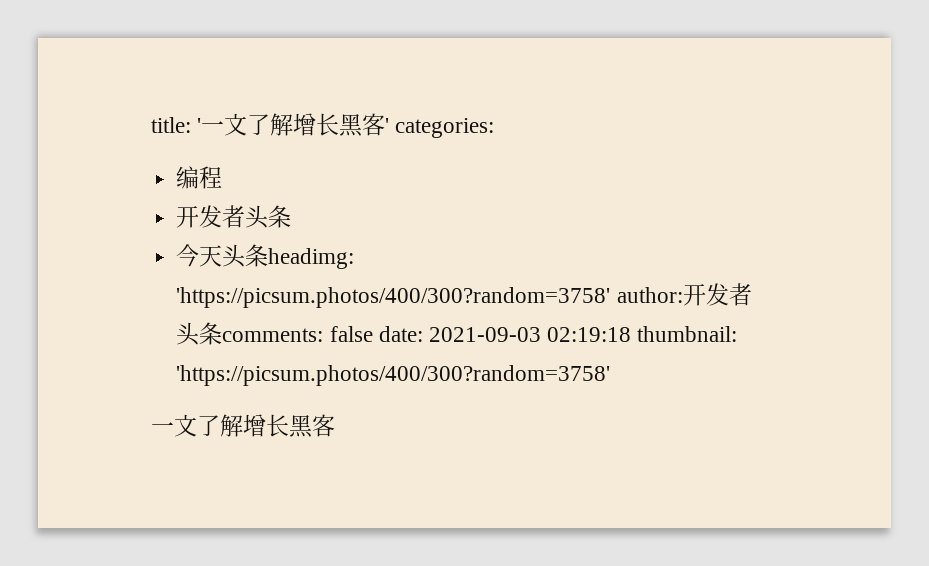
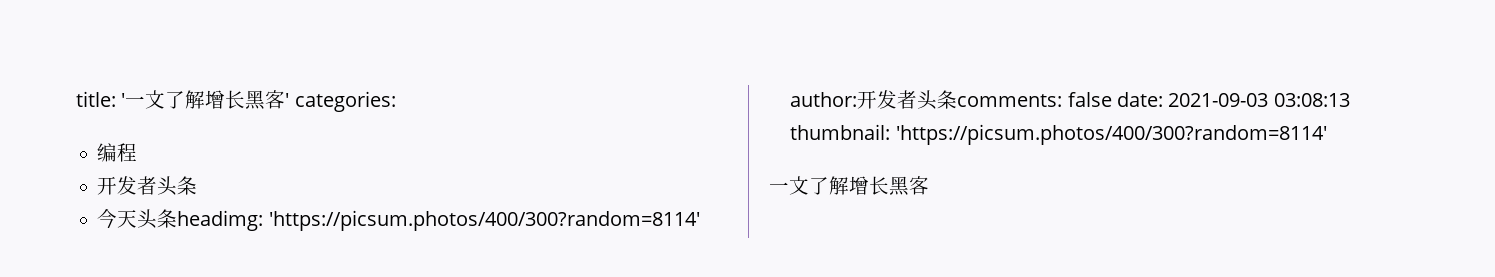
- 今天头条headimg: 'https://picsum.photos/400/300?random=3758' author:开发者头条comments: false date: 2021-09-03 02:19:18 thumbnail: 'https://picsum.photos/400/300?random=3758'
+ 今天头条headimg: 'https://picsum.photos/400/300?random=8114' author:开发者头条comments: false date: 2021-09-03 03:08:13 thumbnail: 'https://picsum.photos/400/300?random=8114'

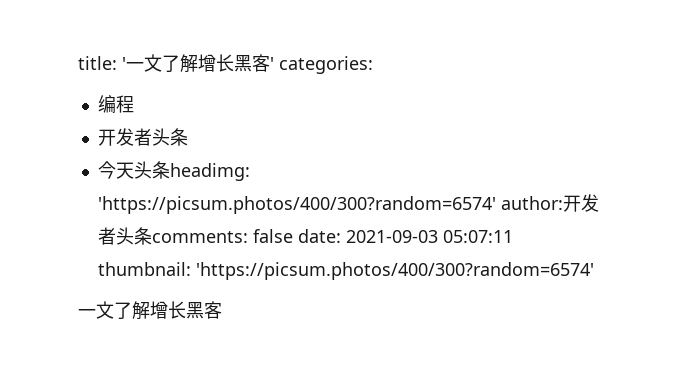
- 今天头条headimg: 'https://picsum.photos/400/300?random=8114' author:开发者头条comments: false date: 2021-09-03 03:08:13 thumbnail: 'https://picsum.photos/400/300?random=8114'
+ 今天头条headimg: 'https://picsum.photos/400/300?random=6574' author:开发者头条comments: false date: 2021-09-03 05:07:11 thumbnail: 'https://picsum.photos/400/300?random=6574'

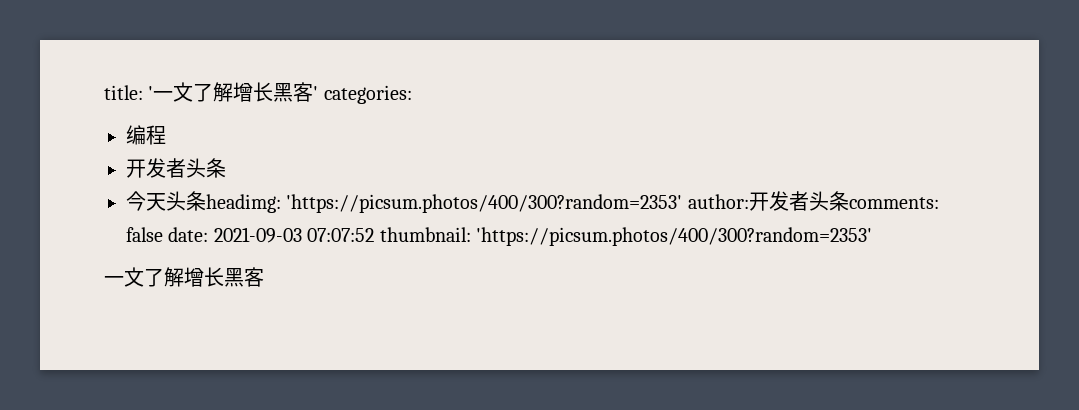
- 今天头条headimg: 'https://picsum.photos/400/300?random=6574' author:开发者头条comments: false date: 2021-09-03 05:07:11 thumbnail: 'https://picsum.photos/400/300?random=6574'
+ 今天头条headimg: 'https://picsum.photos/400/300?random=2353' author:开发者头条comments: false date: 2021-09-03 07:07:52 thumbnail: 'https://picsum.photos/400/300?random=2353'

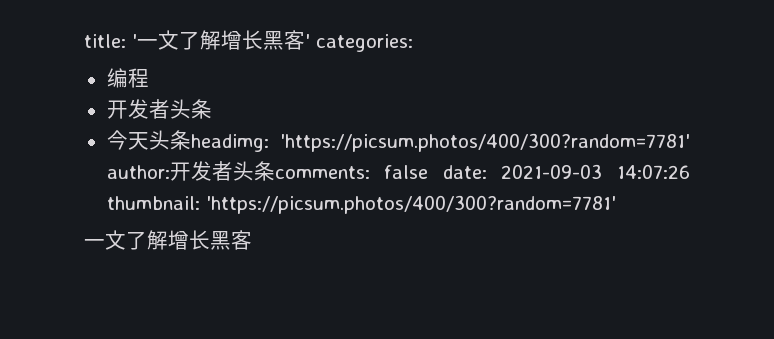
- 今天头条headimg: 'https://picsum.photos/400/300?random=2353' author:开发者头条comments: false date: 2021-09-03 07:07:52 thumbnail: 'https://picsum.photos/400/300?random=2353'
+ 今天头条headimg: 'https://picsum.photos/400/300?random=7781' author:开发者头条comments: false date: 2021-09-03 14:07:26 thumbnail: 'https://picsum.photos/400/300?random=7781'

